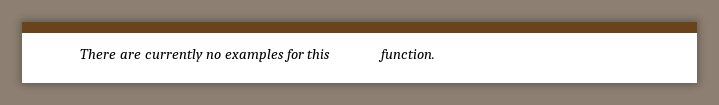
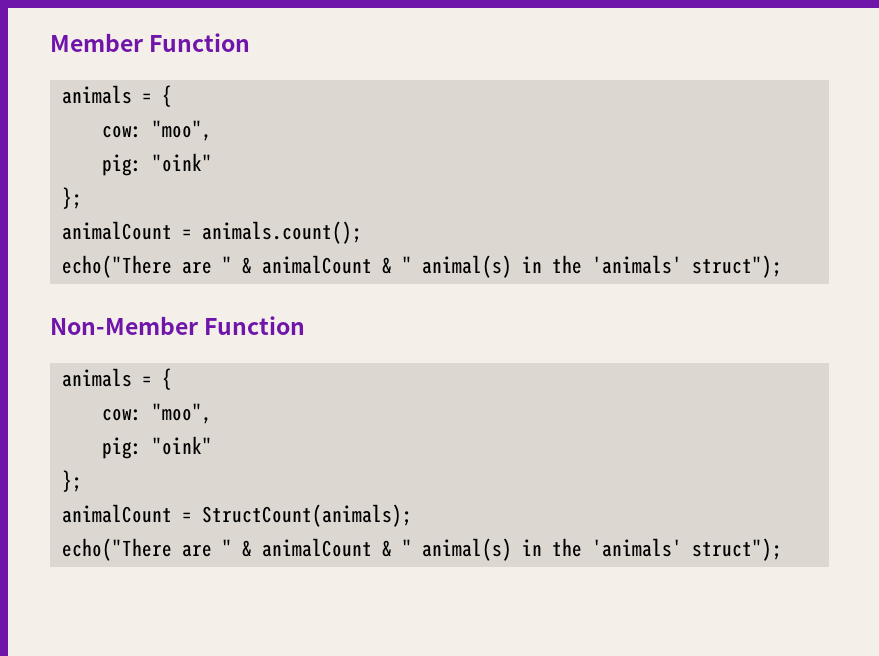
- There are currently no examples for this function.
+ Member Function
+ animals = {
+ cow: "moo",
+ pig: "oink"
+ };
+ animalCount = animals.count();
+ echo("There are " & animalCount & " animal(s) in the 'animals' struct");
+ Non-Member Function
+ animals = {
+ cow: "moo",
+ pig: "oink"
+ };
+ animalCount = StructCount(animals);
+ echo("There are " & animalCount & " animal(s) in the 'animals' struct");

